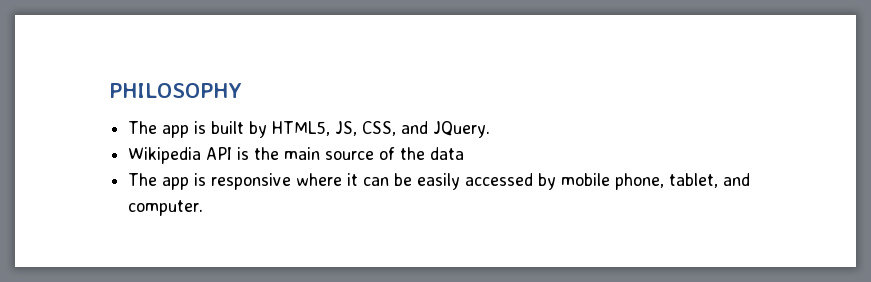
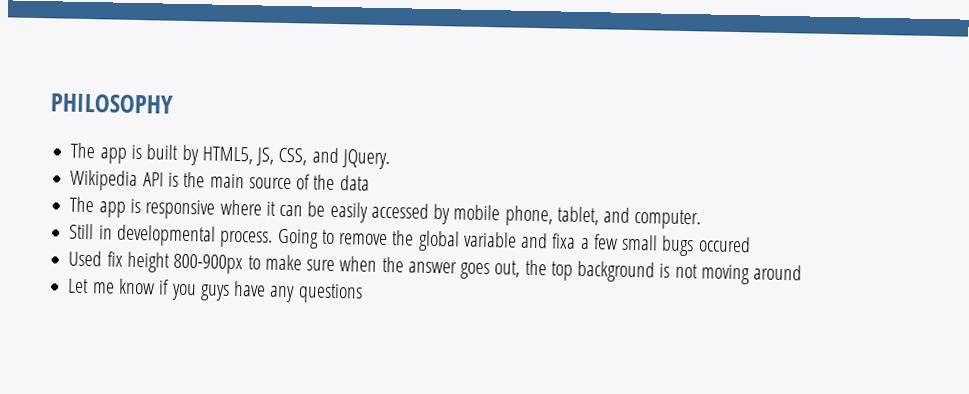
+ Still in developmental process. Going to remove the global variable and fixa a few small bugs occured
+ Used fix height 800-900px to make sure when the answer goes out, the top background is not moving around
+ Let me know if you guys have any questions

